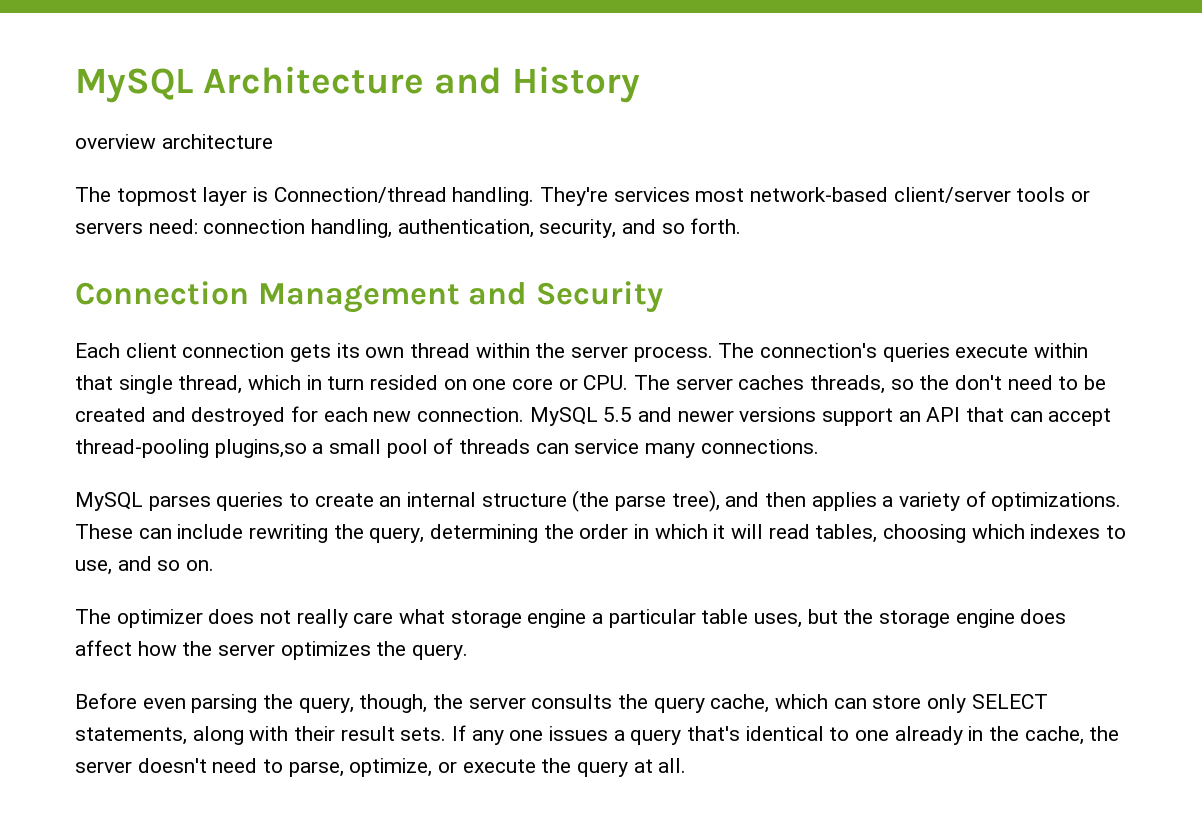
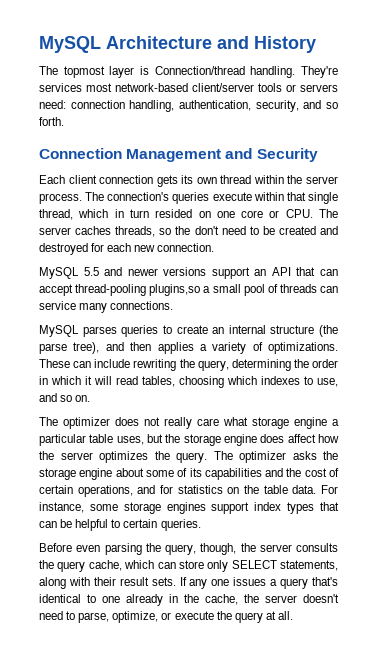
- overview architecture
- The connection's queries execute within that single thread, which in turn resided on one core or CPU. The server caches threads, so the don't need to be created and destroyed for each new connection. MySQL 5.5 and newer versions support an API that can accept thread-pooling plugins,so a small pool of threads can service many connections.
+ The connection's queries execute within that single thread, which in turn resided on one core or CPU. The server caches threads, so the don't need to be created and destroyed for each new connection.
+ MySQL 5.5 and newer versions support an API that can accept thread-pooling plugins,so a small pool of threads can service many connections.
+ The optimizer asks the storage engine about some of its capabilities and the cost of certain operations, and for statistics on the table data. For instance, some storage engines support index types that can be helpful to certain queries.

